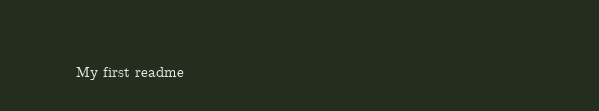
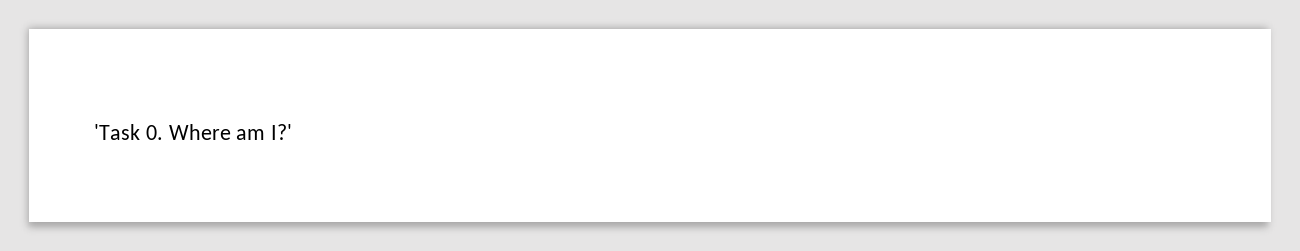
- My first readme
+ 'Task 0. Where am I?'

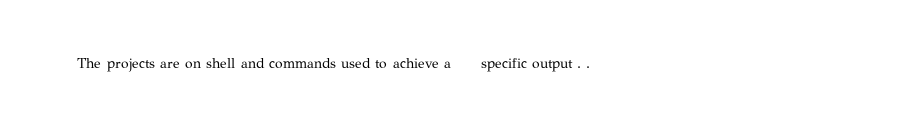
- 'Task 0. Where am I?'
+ The projects are on shell and commands used to achieve a specific output . .

